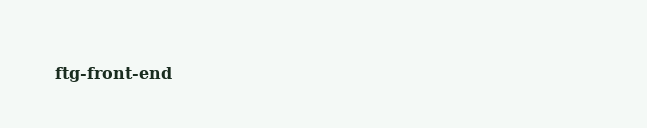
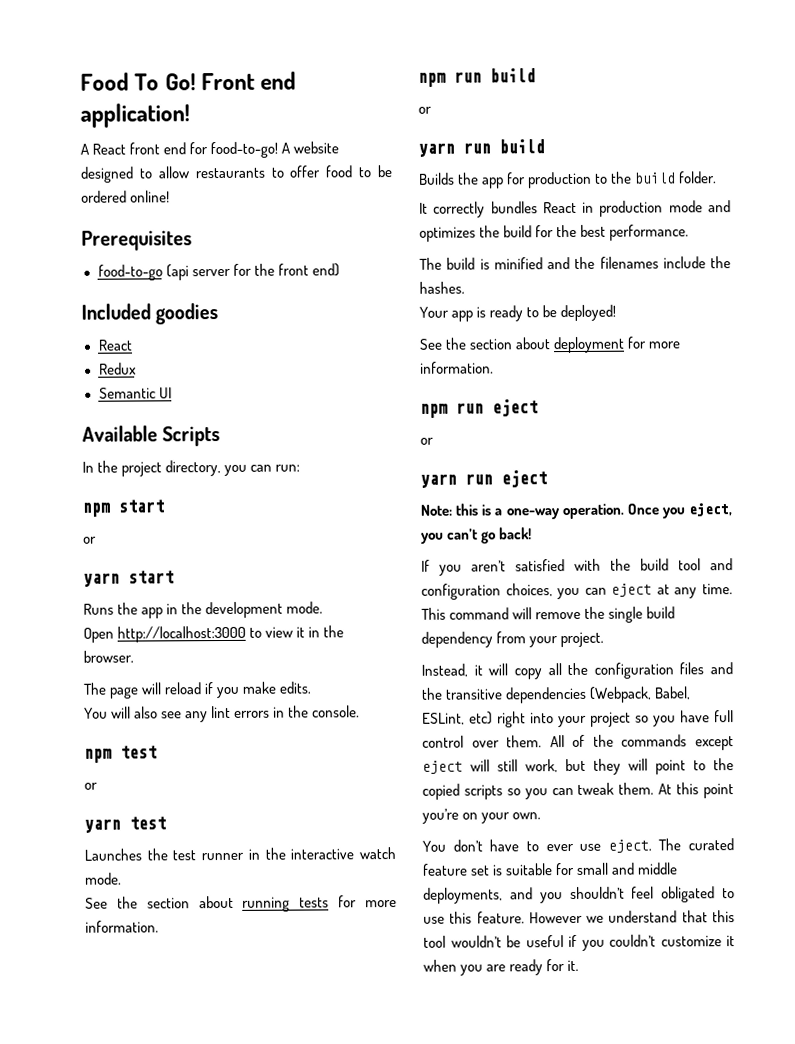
- ftg-front-end
+ Food To Go! Front end application!
+ A React front end for food-to-go! A website designed to allow restaurants to offer food to be ordered online!
+ Prerequisites
+ food-to-go (api server for the front end)
+ Included goodies
+ React
+ Redux
+ Semantic UI
+ Available Scripts
+ In the project directory, you can run:
+ npm start
+ or
+ yarn start
+ Runs the app in the development mode.
+ Open http://localhost:3000 to view it in the browser.
+ The page will reload if you make edits.
+ You will also see any lint errors in the console.
+ npm test
+ or
+ yarn test
+ Launches the test runner in the interactive watch mode.
+ See the section about running tests for more information.
+ npm run build
+ or
+ yarn run build
+ Builds the app for production to the build folder.
+ It correctly bundles React in production mode and optimizes the build for the best performance.
+ The build is minified and the filenames include the hashes.
+ Your app is ready to be deployed!
+ See the section about deployment for more information.
+ npm run eject
+ or
+ yarn run eject
+ Note: this is a one-way operation. Once you eject, you can’t go back!
+ If you aren’t satisfied with the build tool and configuration choices, you can eject at any time. This command will remove the single build dependency from your project.
+ Instead, it will copy all the configuration files and the transitive dependencies (Webpack, Babel, ESLint, etc) right into your project so you have full control over them. All of the commands except eject will still work, but they will point to the copied scripts so you can tweak them. At this point you’re on your own.
+ You don’t have to ever use eject. The curated feature set is suitable for small and middle deployments, and you shouldn’t feel obligated to use this feature. However we understand that this tool wouldn’t be useful if you couldn’t customize it when you are ready for it.

